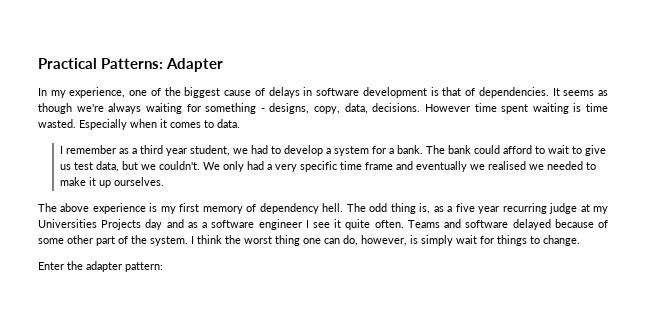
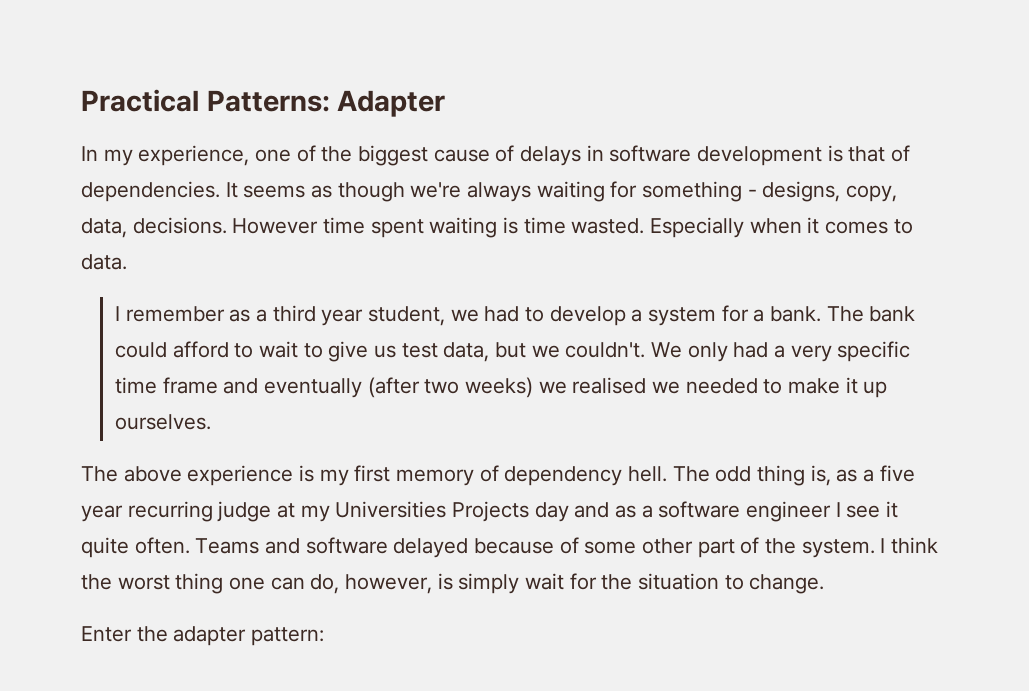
- We only had a very specific time frame and eventually we realised we needed to make it up ourselves.
+ We only had a very specific time frame and eventually (after two weeks) we realised we needed to make it up ourselves.
- I think the worst thing one can do, however, is simply wait for things to change.
+ I think the worst thing one can do, however, is simply wait for the situation to change.

